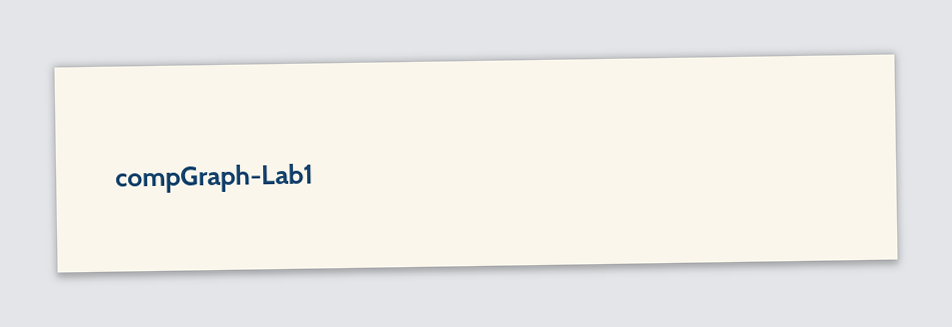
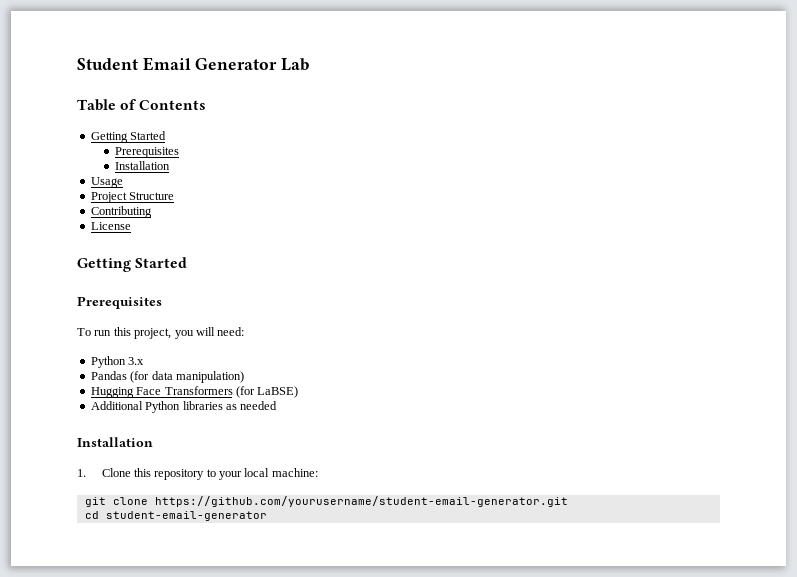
- compGraph-Lab1
+ Student Email Generator Lab
+ Table of Contents
+ Getting Started
+ Prerequisites
+ Installation
+ Usage
+ Project Structure
+ Contributing
+ License
+ Getting Started
+ Prerequisites
+ To run this project, you will need:
+ Python 3.x
+ Pandas (for data manipulation)
+ Hugging Face Transformers (for LaBSE)
+ Additional Python libraries as needed
+ Installation
+ 1. Clone this repository to your local machine:
+ git clone https://github.com/yourusername/student-email-generator.git
+ cd student-email-generator

